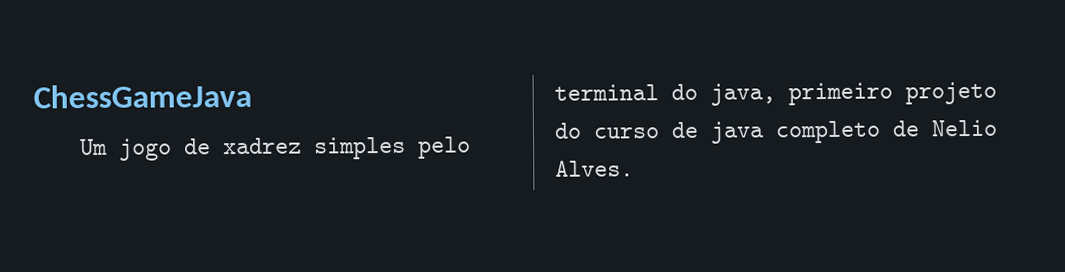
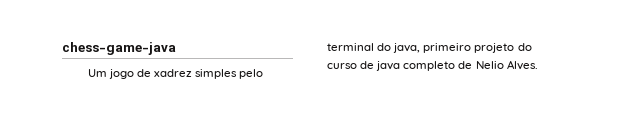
- ChessGameJava
+ chess-game-java

